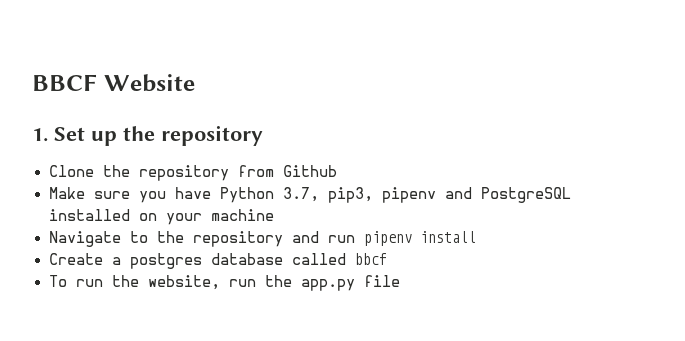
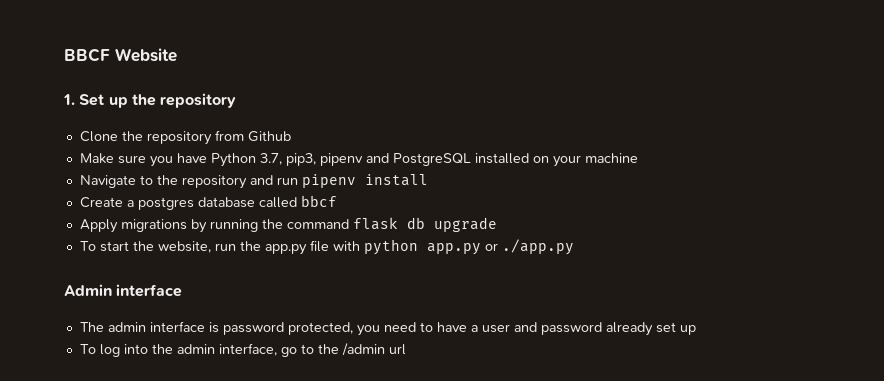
- To run the website, run the app.py file
+ Apply migrations by running the command flask db upgrade
+ To start the website, run the app.py file with python app.py or ./app.py
+ Admin interface
+ The admin interface is password protected, you need to have a user and password already set up
+ To log into the admin interface, go to the /admin url

